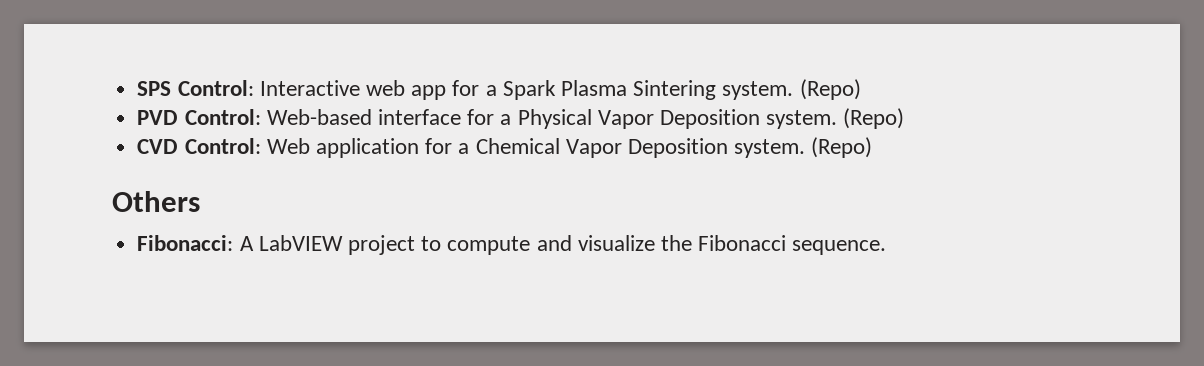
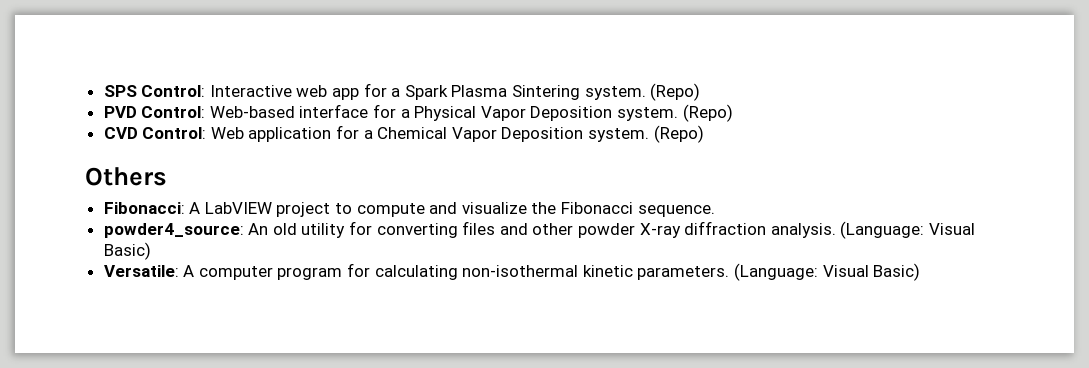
+ powder4_source: An old utility for converting files and other powder X-ray diffraction analysis. (Language: Visual Basic)
+ Versatile: A computer program for calculating non-isothermal kinetic parameters. (Language: Visual Basic)

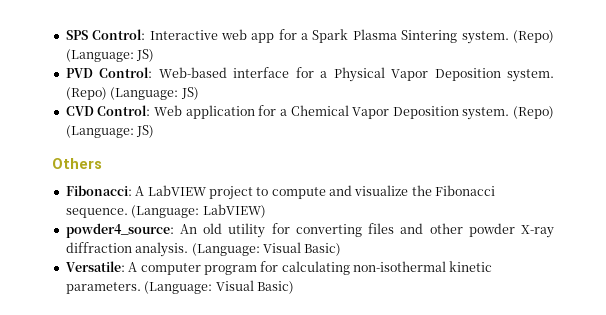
- SPS Control: Interactive web app for a Spark Plasma Sintering system. (Repo)
+ SPS Control: Interactive web app for a Spark Plasma Sintering system. (Repo) (Language: JS)
- PVD Control: Web-based interface for a Physical Vapor Deposition system. (Repo)
+ PVD Control: Web-based interface for a Physical Vapor Deposition system. (Repo) (Language: JS)
- CVD Control: Web application for a Chemical Vapor Deposition system. (Repo)
+ CVD Control: Web application for a Chemical Vapor Deposition system. (Repo) (Language: JS)
+ (Language: LabVIEW)

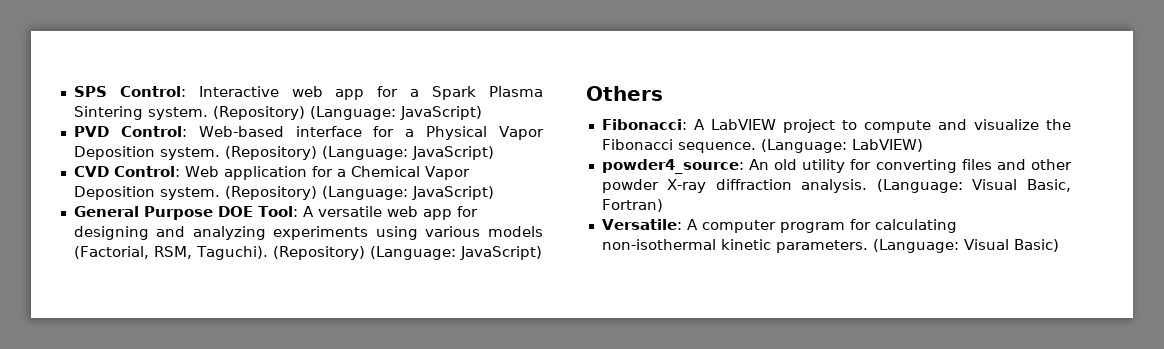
- SPS Control: Interactive web app for a Spark Plasma Sintering system. (Repo) (Language: JS)
+ SPS Control: Interactive web app for a Spark Plasma Sintering system. (Repository) (Language: JavaScript)
- PVD Control: Web-based interface for a Physical Vapor Deposition system. (Repo) (Language: JS)
+ PVD Control: Web-based interface for a Physical Vapor Deposition system. (Repository) (Language: JavaScript)
- CVD Control: Web application for a Chemical Vapor Deposition system. (Repo) (Language: JS)
+ CVD Control: Web application for a Chemical Vapor Deposition system. (Repository) (Language: JavaScript)
+ General Purpose DOE Tool: A versatile web app for designing and analyzing experiments using various models (Factorial, RSM, Taguchi). (Repository) (Language: JavaScript)
- powder4_source: An old utility for converting files and other powder X-ray diffraction analysis. (Language: Visual Basic)
+ powder4_source: An old utility for converting files and other powder X-ray diffraction analysis. (Language: Visual Basic, Fortran)

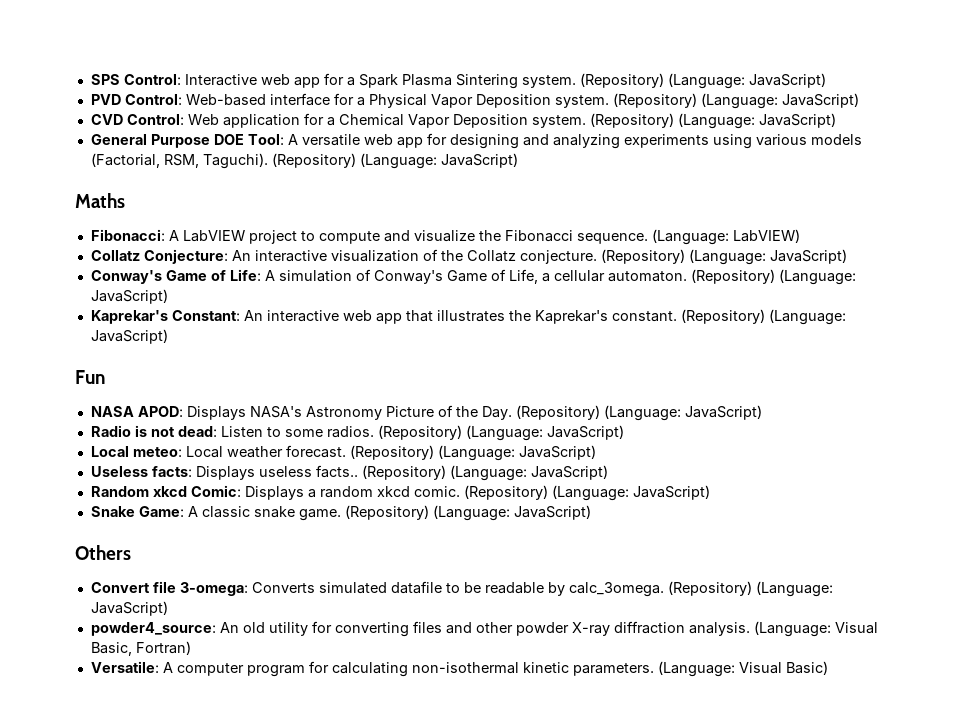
- Others
+ Maths
+ Collatz Conjecture: An interactive visualization of the Collatz conjecture. (Repository) (Language: JavaScript)
+ Conway's Game of Life: A simulation of Conway's Game of Life, a cellular automaton. (Repository) (Language: JavaScript)
+ Kaprekar's Constant: An interactive web app that illustrates the Kaprekar's constant. (Repository) (Language: JavaScript)
+ Fun
+ NASA APOD: Displays NASA's Astronomy Picture of the Day. (Repository) (Language: JavaScript)
+ Radio is not dead: Listen to some radios. (Repository) (Language: JavaScript)
+ Local meteo: Local weather forecast. (Repository) (Language: JavaScript)
+ Useless facts: Displays useless facts.. (Repository) (Language: JavaScript)
+ Random xkcd Comic: Displays a random xkcd comic. (Repository) (Language: JavaScript)
+ Snake Game: A classic snake game. (Repository) (Language: JavaScript)
+ Others
+ Convert file 3-omega: Converts simulated datafile to be readable by calc_3omega. (Repository) (Language: JavaScript)

